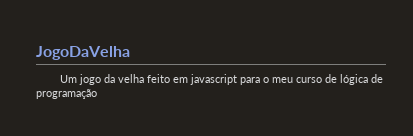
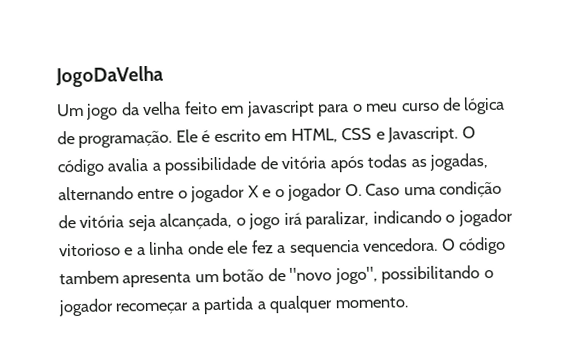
- Um jogo da velha feito em javascript para o meu curso de lógica de programação
+ Um jogo da velha feito em javascript para o meu curso de lógica de programação. Ele é escrito em HTML, CSS e Javascript. O código avalia a possibilidade de vitória após todas as jogadas, alternando entre o jogador X e o jogador O. Caso uma condição de vitória seja alcançada, o jogo irá paralizar, indicando o jogador vitorioso e a linha onde ele fez a sequencia vencedora. O código tambem apresenta um botão de "novo jogo", possibilitando o jogador recomeçar a partida a qualquer momento.

